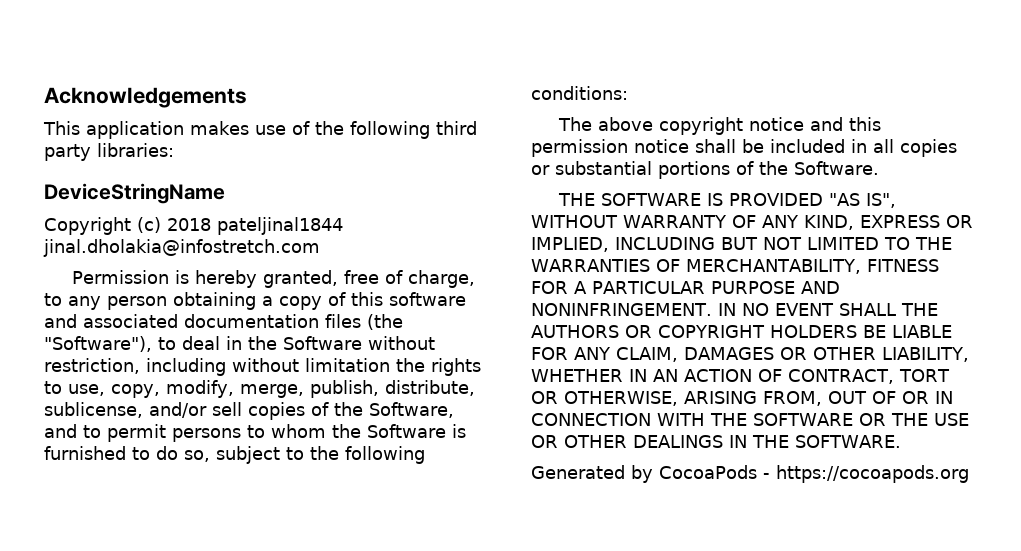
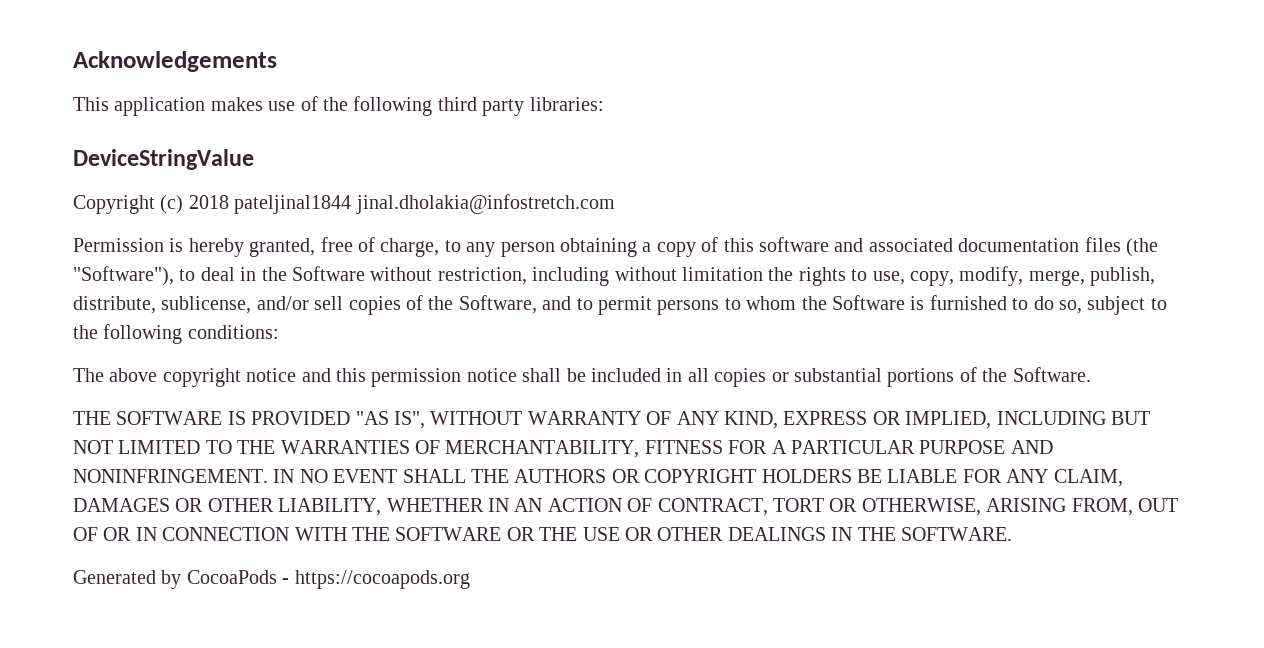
- DeviceStringName
+ DeviceStringValue

